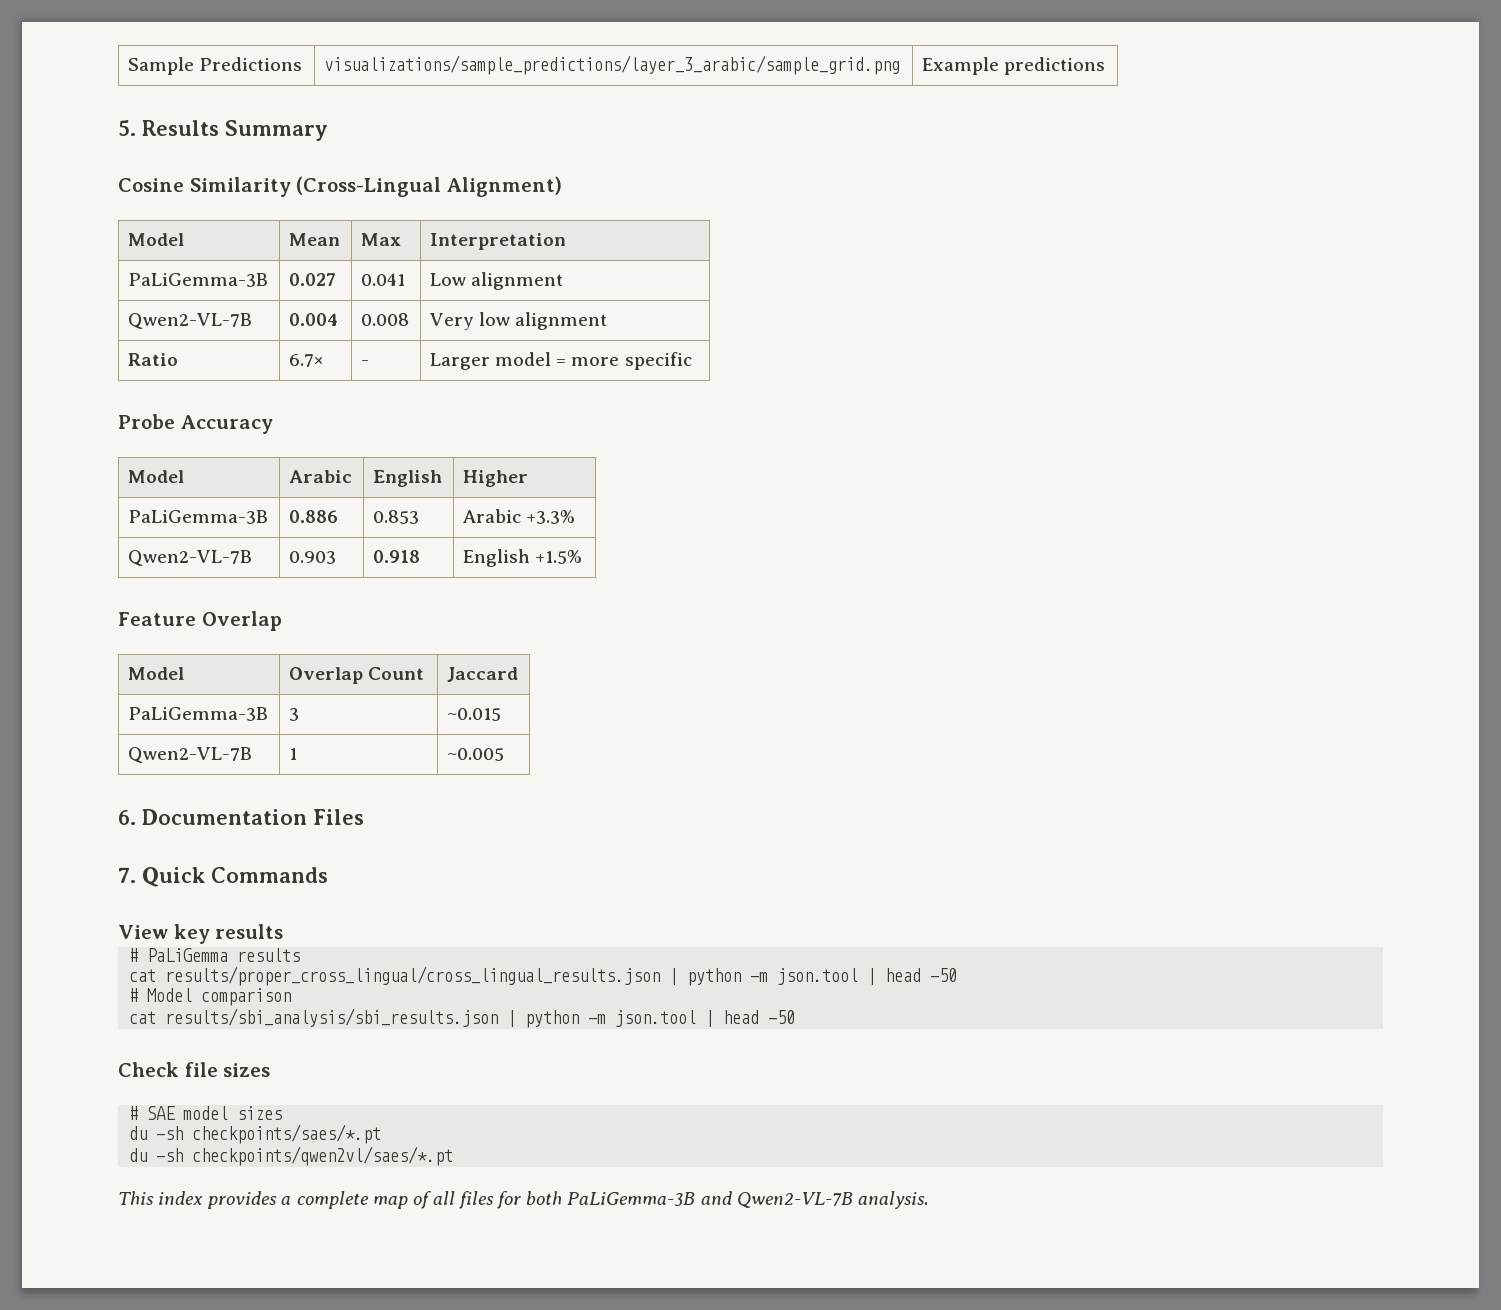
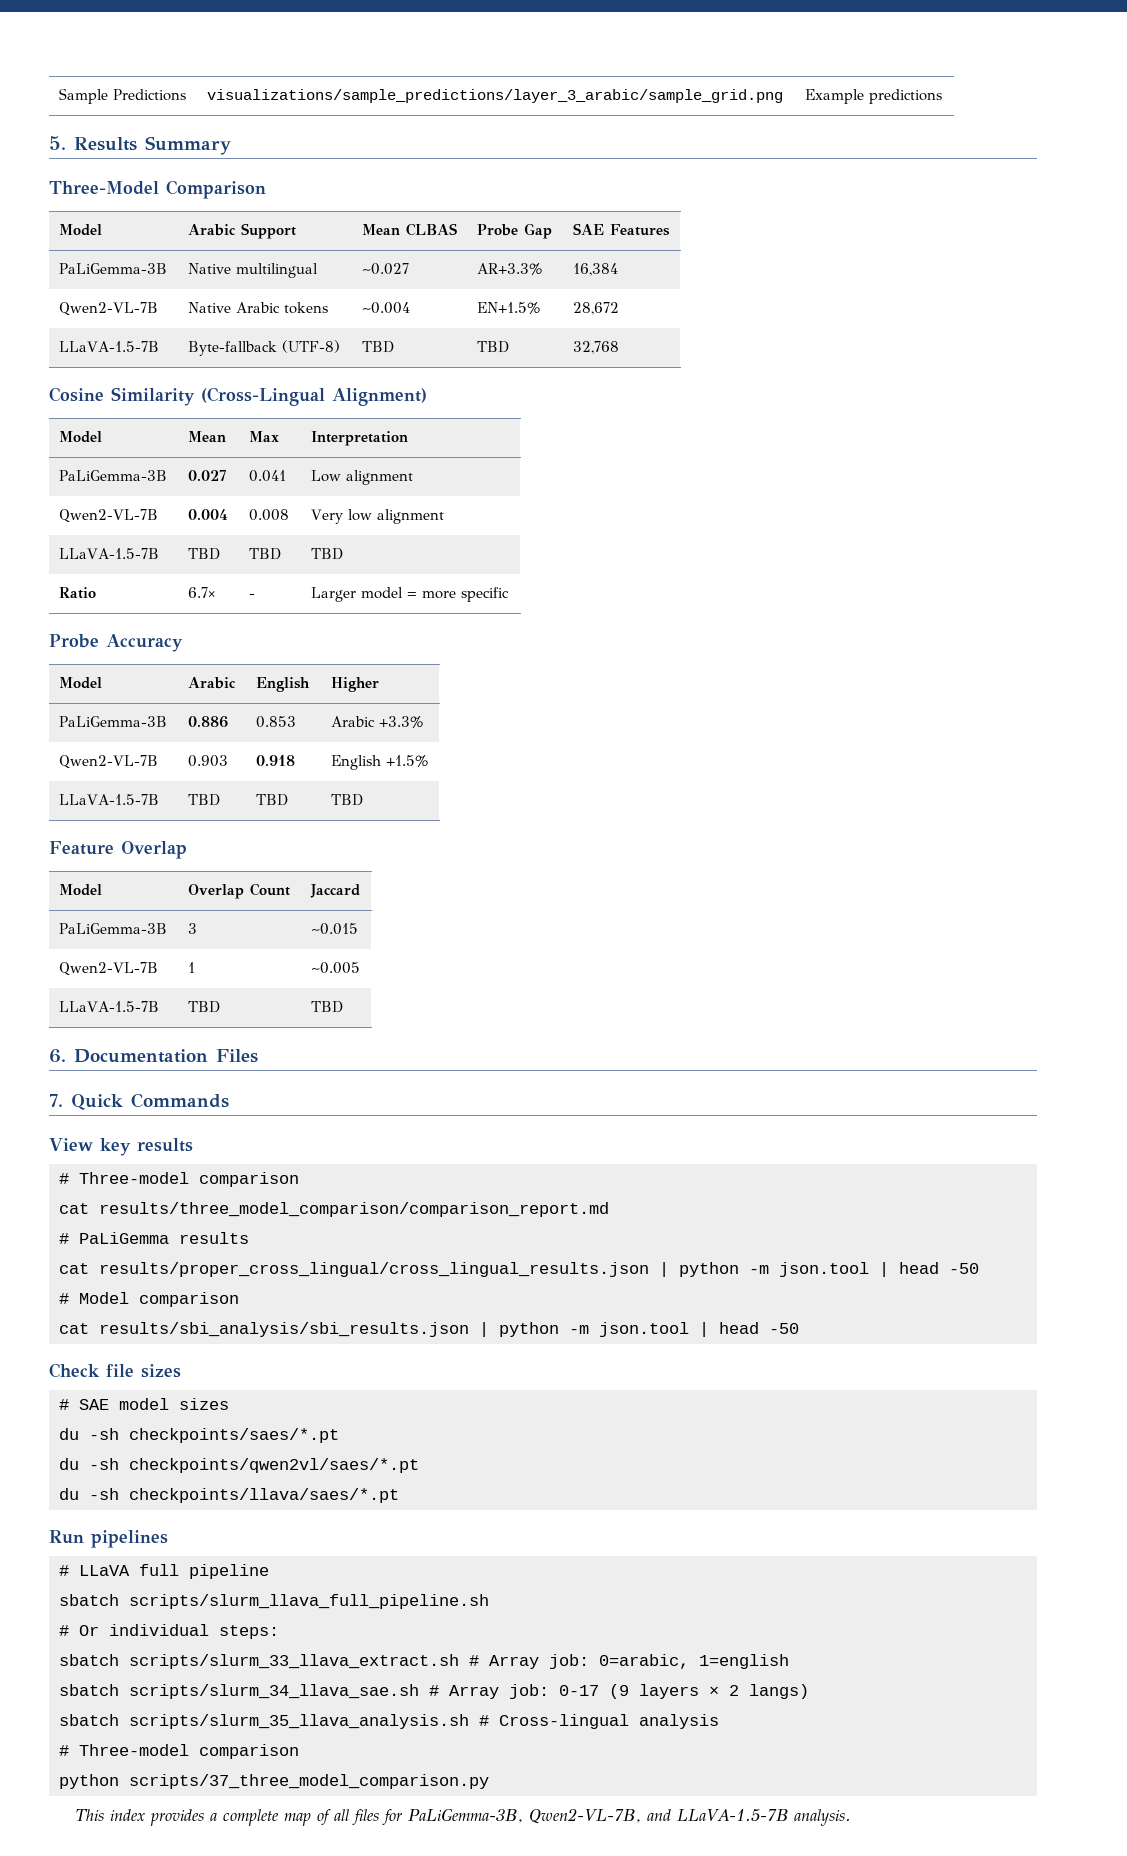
+ Three-Model Comparison
+ Model | Arabic Support | Mean CLBAS | Probe Gap | SAE Features
+ PaLiGemma-3B | Native multilingual | ~0.027 | AR+3.3% | 16,384
+ Qwen2-VL-7B | Native Arabic tokens | ~0.004 | EN+1.5% | 28,672
+ LLaVA-1.5-7B | Byte-fallback (UTF-8) | TBD | TBD | 32,768
  Qwen2-VL-7B | 0.004 | 0.008 | Very low alignment
+ LLaVA-1.5-7B | TBD | TBD | TBD
  Qwen2-VL-7B | 0.903 | 0.918 | English +1.5%
+ LLaVA-1.5-7B | TBD | TBD | TBD
  Qwen2-VL-7B | 1 | ~0.005
+ LLaVA-1.5-7B | TBD | TBD
  View key results
+ # Three-model comparison
+ cat results/three_model_comparison/comparison_report.md
+ du -sh checkpoints/llava/saes/*.pt
+ Run pipelines
+ # LLaVA full pipeline
+ sbatch scripts/slurm_llava_full_pipeline.sh
+ # Or individual steps:
+ sbatch scripts/slurm_33_llava_extract.sh # Array job: 0=arabic, 1=english
+ sbatch scripts/slurm_34_llava_sae.sh # Array job: 0-17 (9 layers × 2 langs)
+ sbatch scripts/slurm_35_llava_analysis.sh # Cross-lingual analysis
+ # Three-model comparison
+ python scripts/37_three_model_comparison.py
- This index provides a complete map of all files for both PaLiGemma-3B and Qwen2-VL-7B analysis.
+ This index provides a complete map of all files for PaLiGemma-3B, Qwen2-VL-7B, and LLaVA-1.5-7B analysis.

